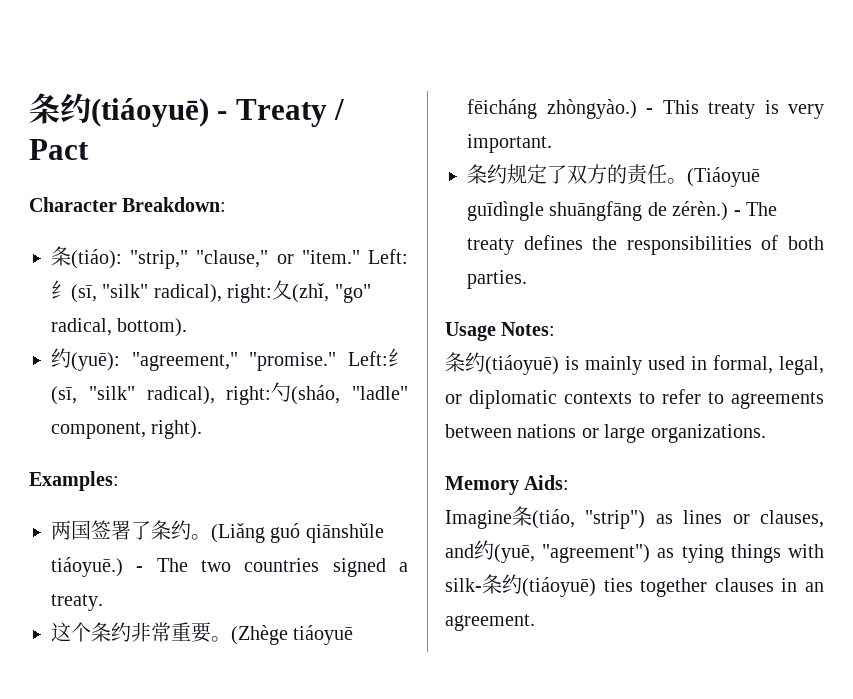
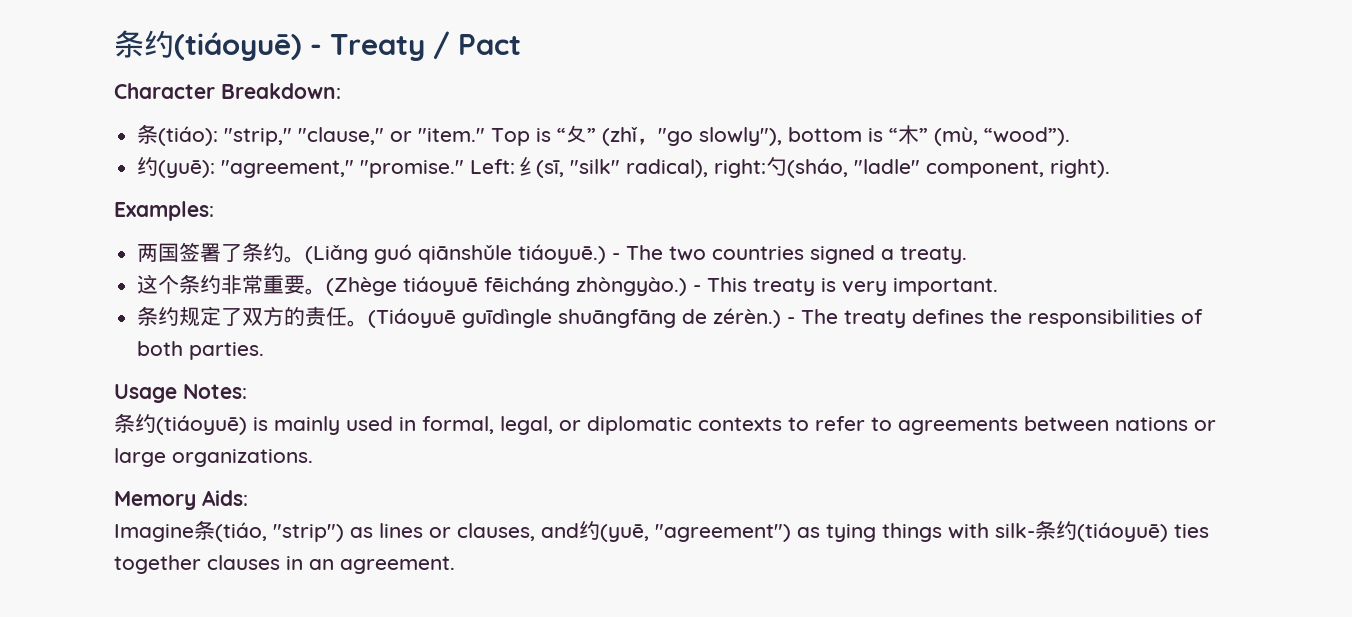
- Left:纟(sī, "silk" radical), right:夂(zhǐ, "go" radical, bottom).
+ Top is “夂” (zhǐ，"go slowly"), bottom is “木” (mù, “wood”).

